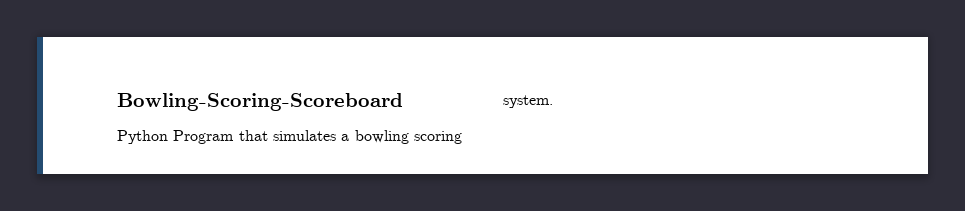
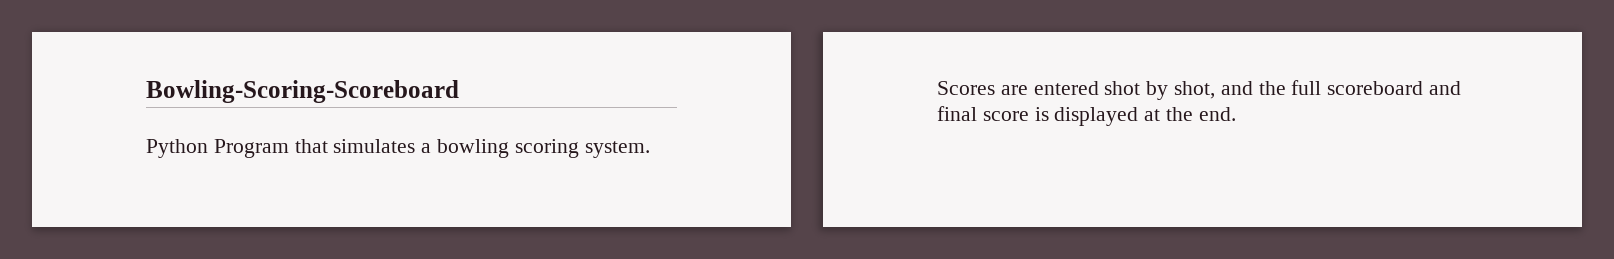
+ Scores are entered shot by shot, and the full scoreboard and final score is displayed at the end.

